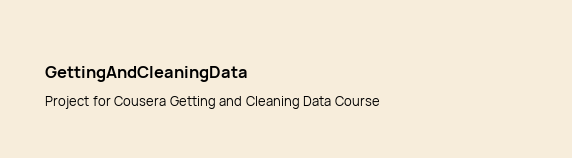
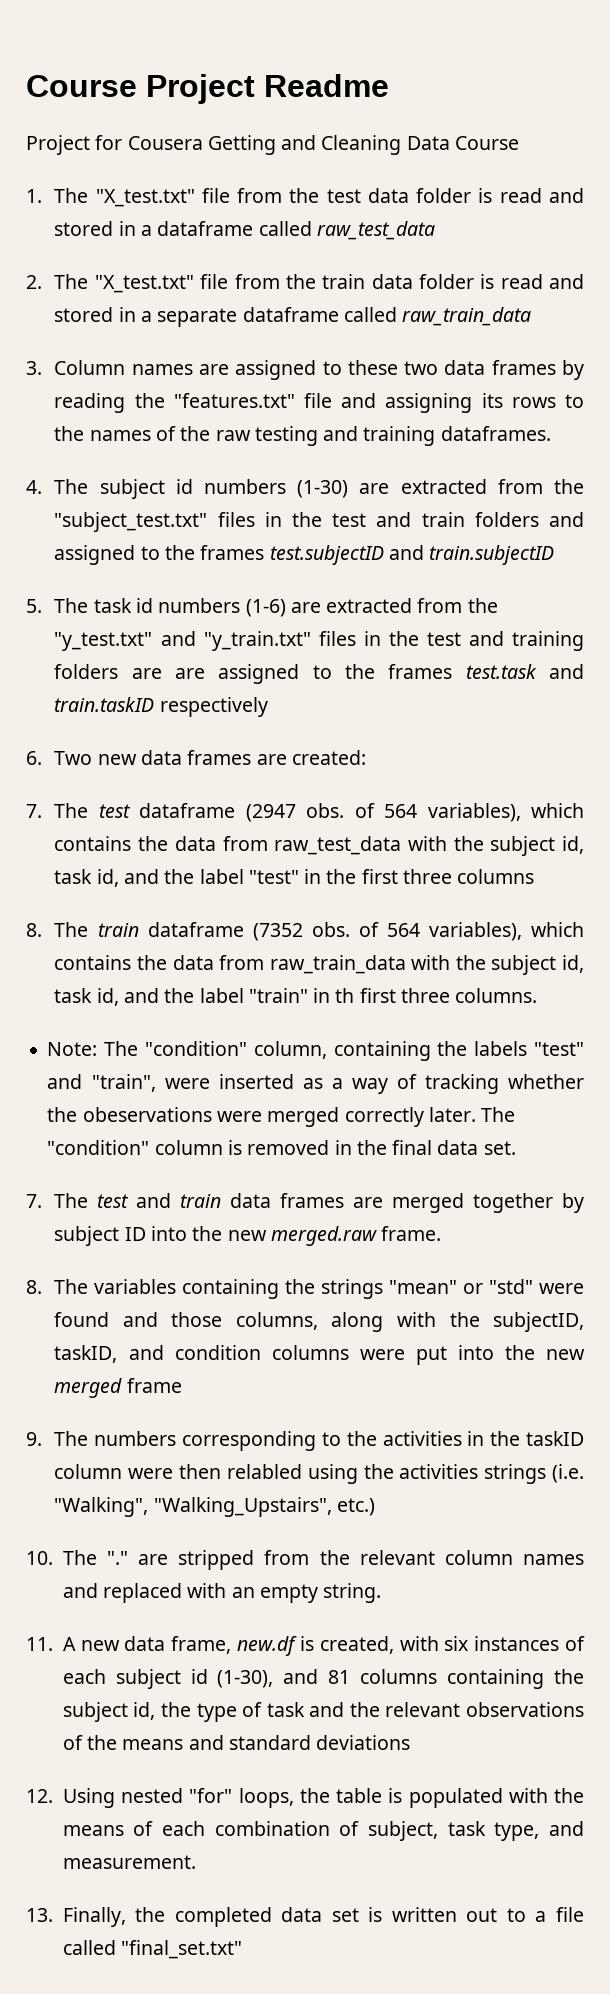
- GettingAndCleaningData
+ Course Project Readme
+ 1. The "X_test.txt" file from the test data folder is read and stored in a dataframe called raw_test_data
+ 2. The "X_test.txt" file from the train data folder is read and stored in a separate dataframe called raw_train_data
+ 3. Column names are assigned to these two data frames by reading the "features.txt" file and assigning its rows to the names of the raw testing and training dataframes.
+ 4. The subject id numbers (1-30) are extracted from the "subject_test.txt" files in the test and train folders and assigned to the frames test.subjectID and train.subjectID
+ 5. The task id numbers (1-6) are extracted from the "y_test.txt" and "y_train.txt" files in the test and training folders are are assigned to the frames test.task and train.taskID respectively
+ 6. Two new data frames are created:
+ 7. The test dataframe (2947 obs. of 564 variables), which contains the data from raw_test_data with the subject id, task id, and the label "test" in the first three columns
+ 8. The train dataframe (7352 obs. of 564 variables), which contains the data from raw_train_data with the subject id, task id, and the label "train" in th first three columns.
+ Note: The "condition" column, containing the labels "test" and "train", were inserted as a way of tracking whether the obeservations were merged correctly later. The "condition" column is removed in the final data set.
+ 7. The test and train data frames are merged together by subject ID into the new merged.raw frame.
+ 8. The variables containing the strings "mean" or "std" were found and those columns, along with the subjectID, taskID, and condition columns were put into the new merged frame
+ 9. The numbers corresponding to the activities in the taskID column were then relabled using the activities strings (i.e. "Walking", "Walking_Upstairs", etc.)
+ 10. The "." are stripped from the relevant column names and replaced with an empty string.
+ 11. A new data frame, new.df is created, with six instances of each subject id (1-30), and 81 columns containing the subject id, the type of task and the relevant observations of the means and standard deviations
+ 12. Using nested "for" loops, the table is populated with the means of each combination of subject, task type, and measurement.
+ 13. Finally, the completed data set is written out to a file called "final_set.txt"

